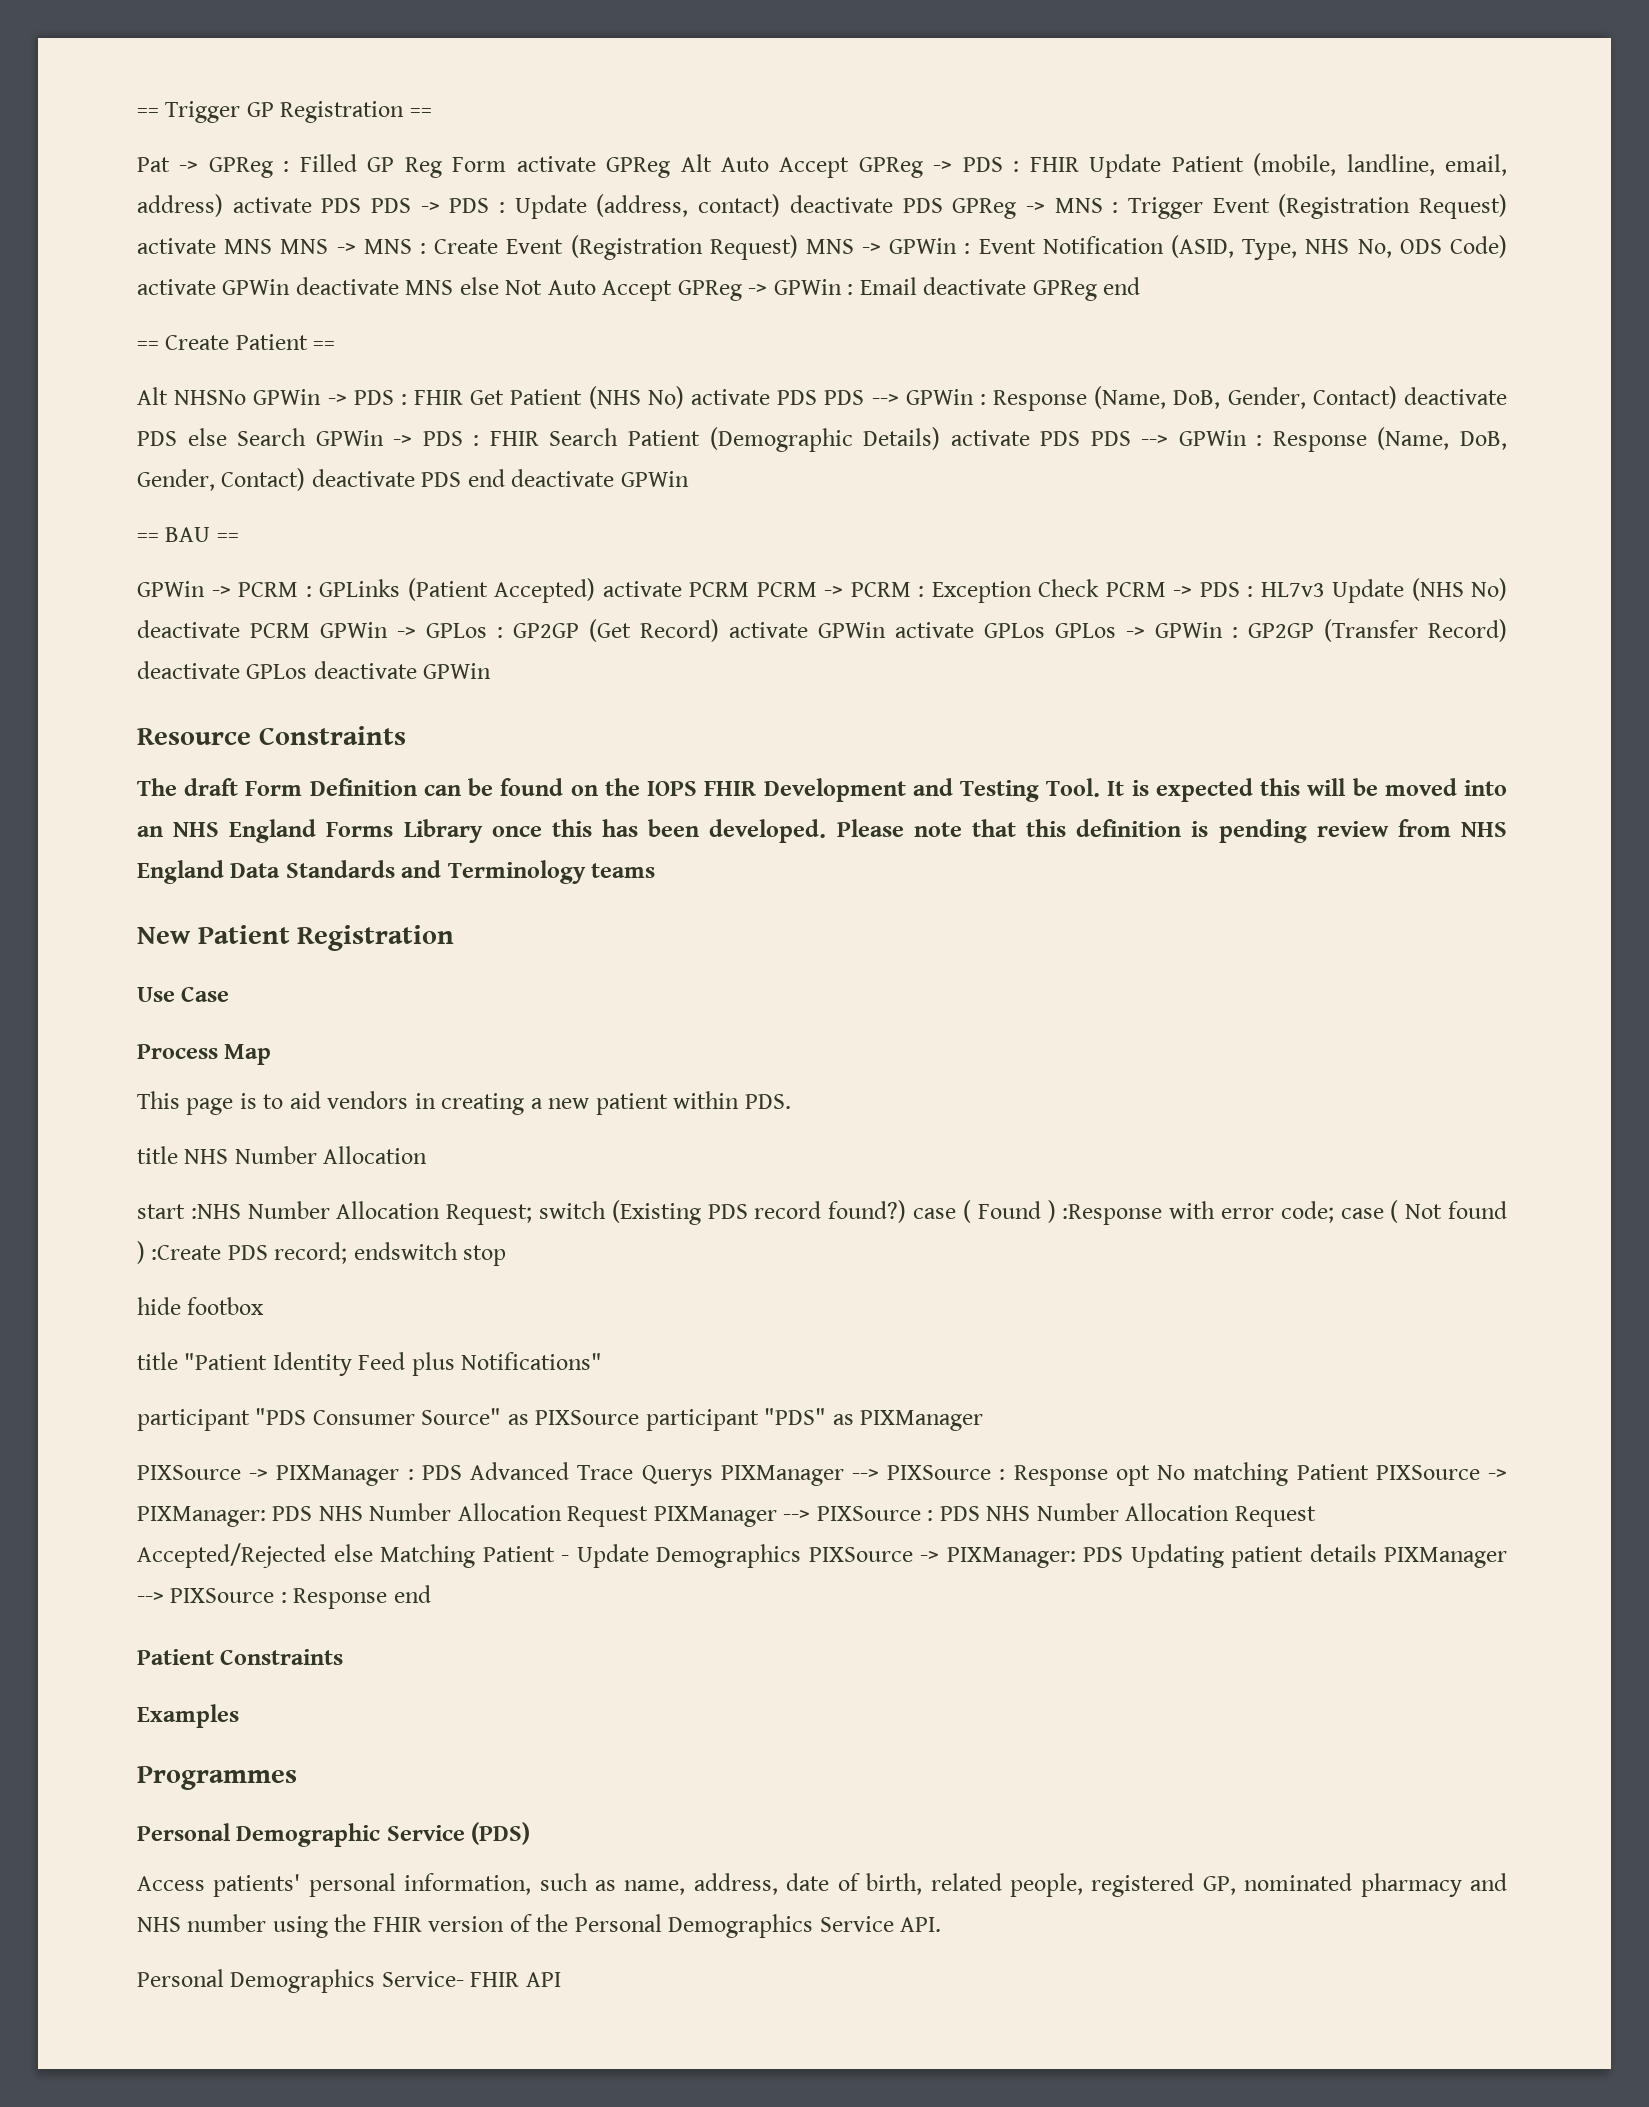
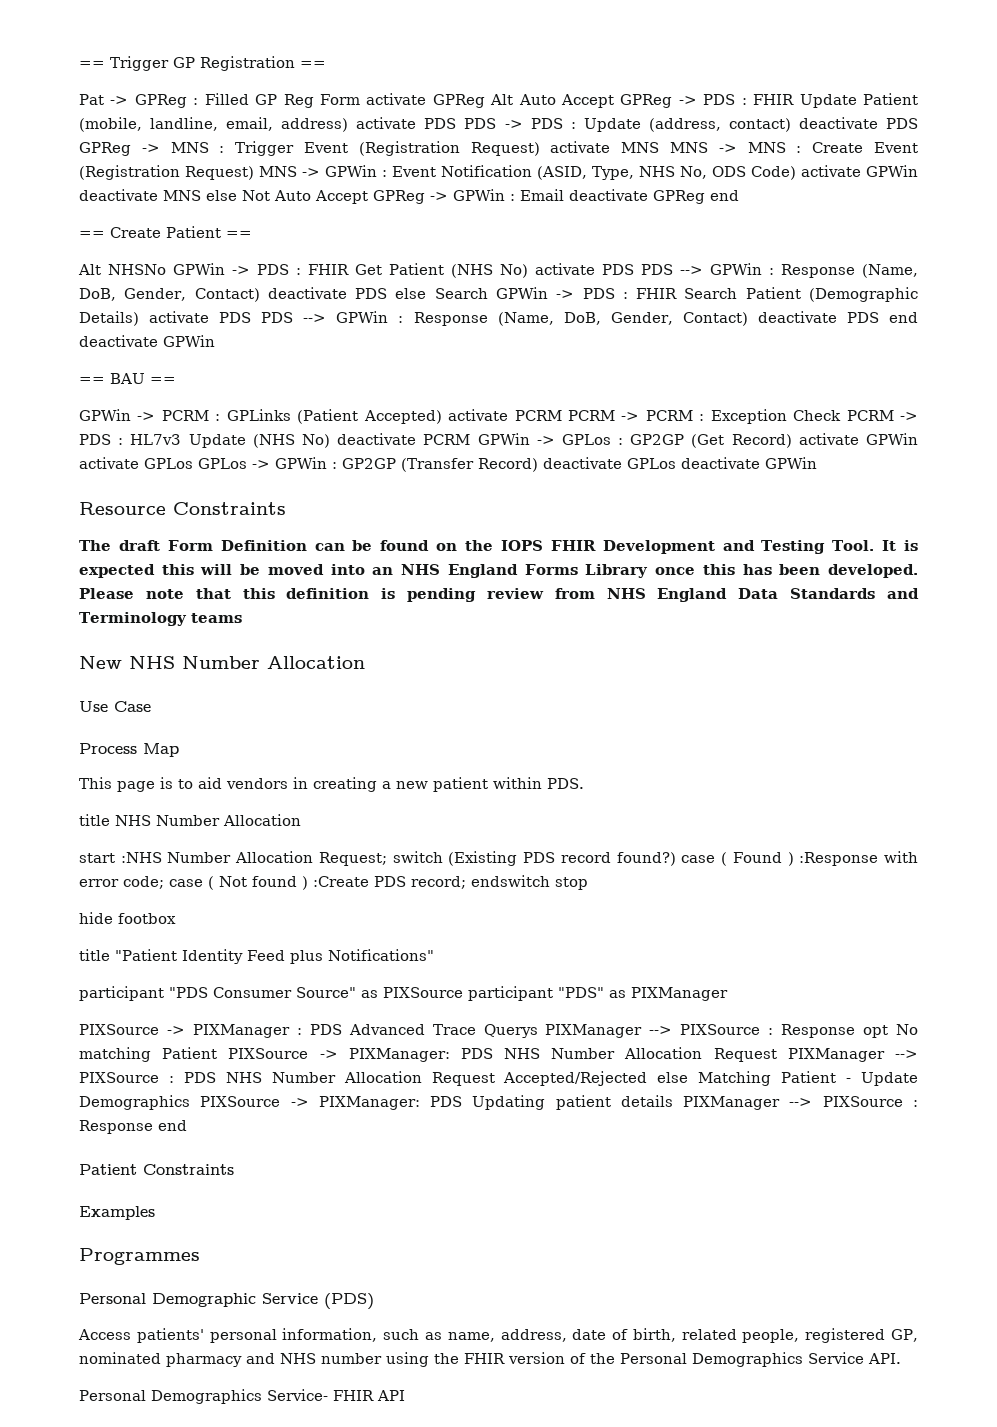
- New Patient Registration
+ New NHS Number Allocation

